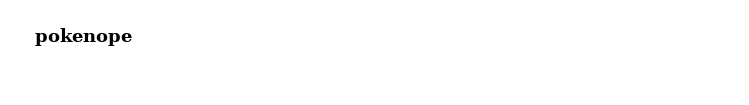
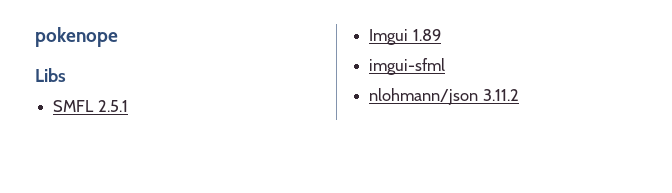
+ Libs
+ SMFL 2.5.1
+ Imgui 1.89
+ imgui-sfml
+ nlohmann/json 3.11.2

